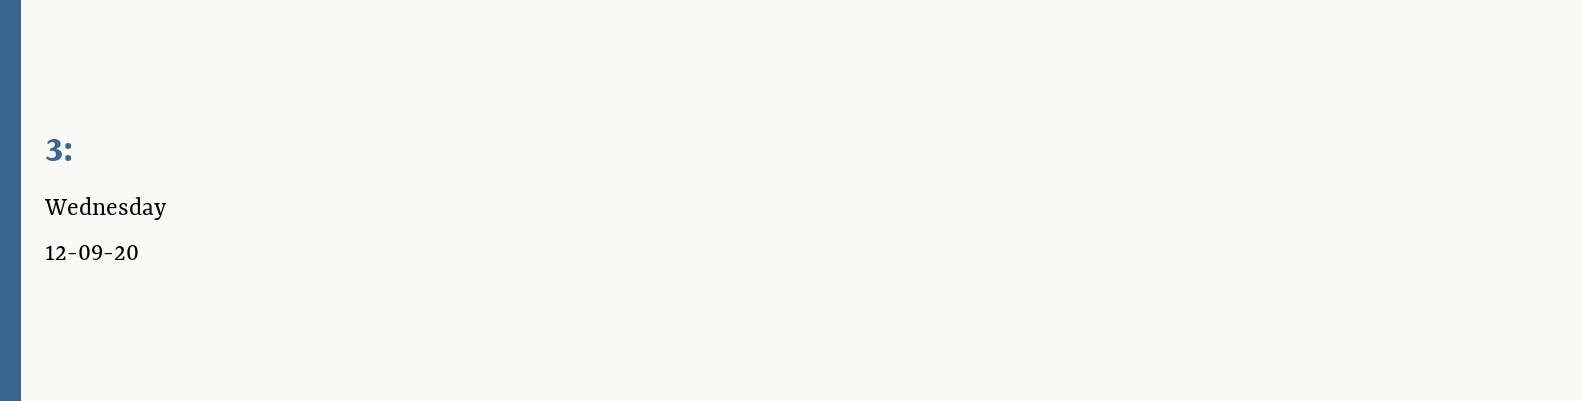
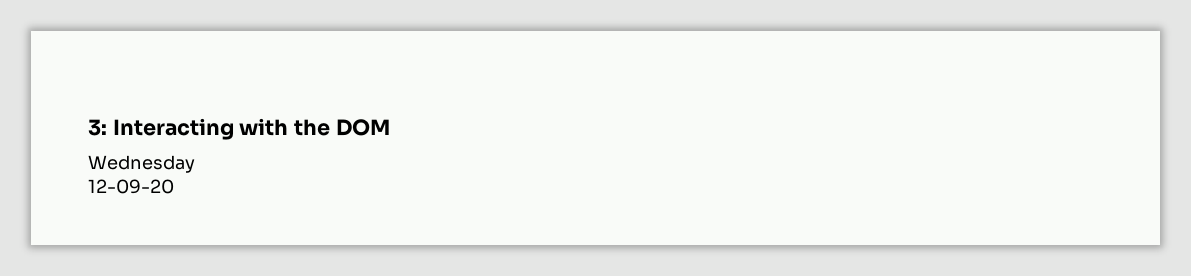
- 3:
+ 3: Interacting with the DOM

